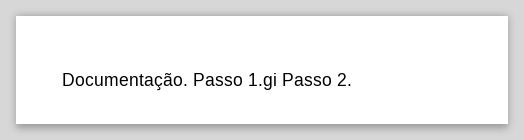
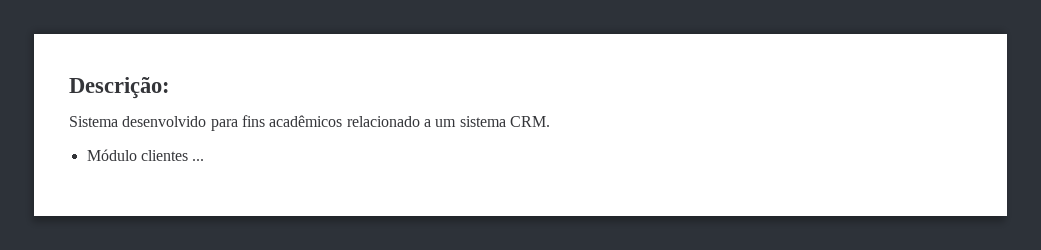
- Documentação. Passo 1.gi Passo 2.
+ Descrição:
+ Sistema desenvolvido para fins acadêmicos relacionado a um sistema CRM.
+ Módulo clientes ...

